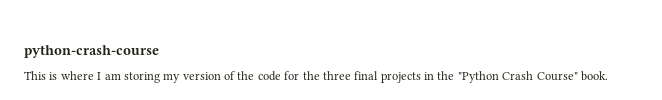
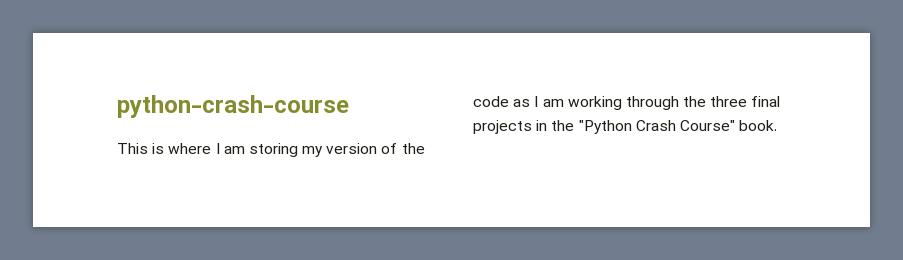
- This is where I am storing my version of the code for the three final projects in the "Python Crash Course" book.
+ This is where I am storing my version of the code as I am working through the three final projects in the "Python Crash Course" book.

